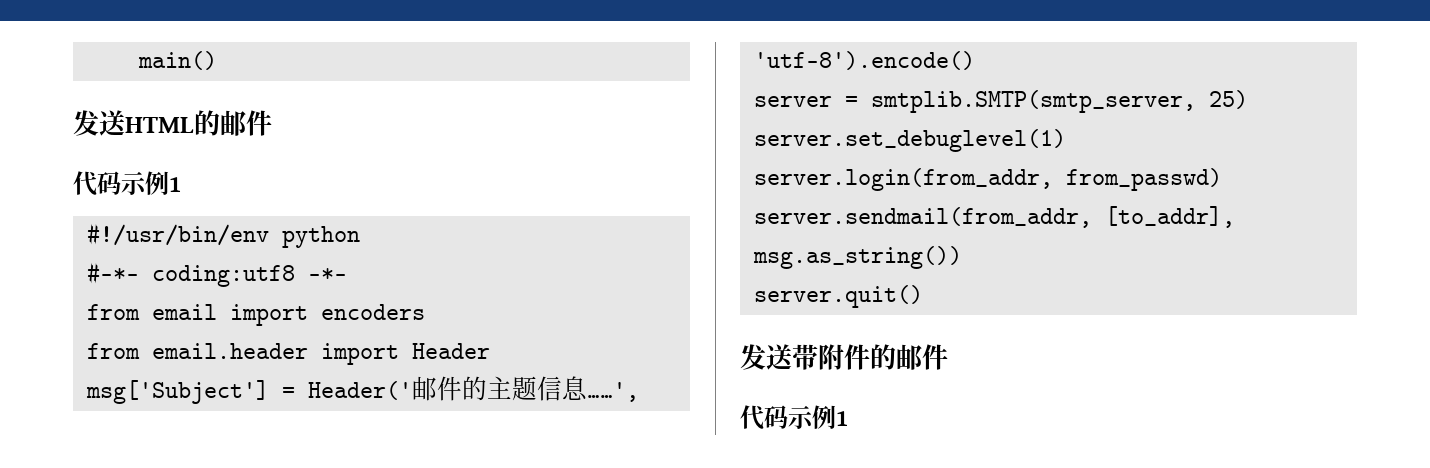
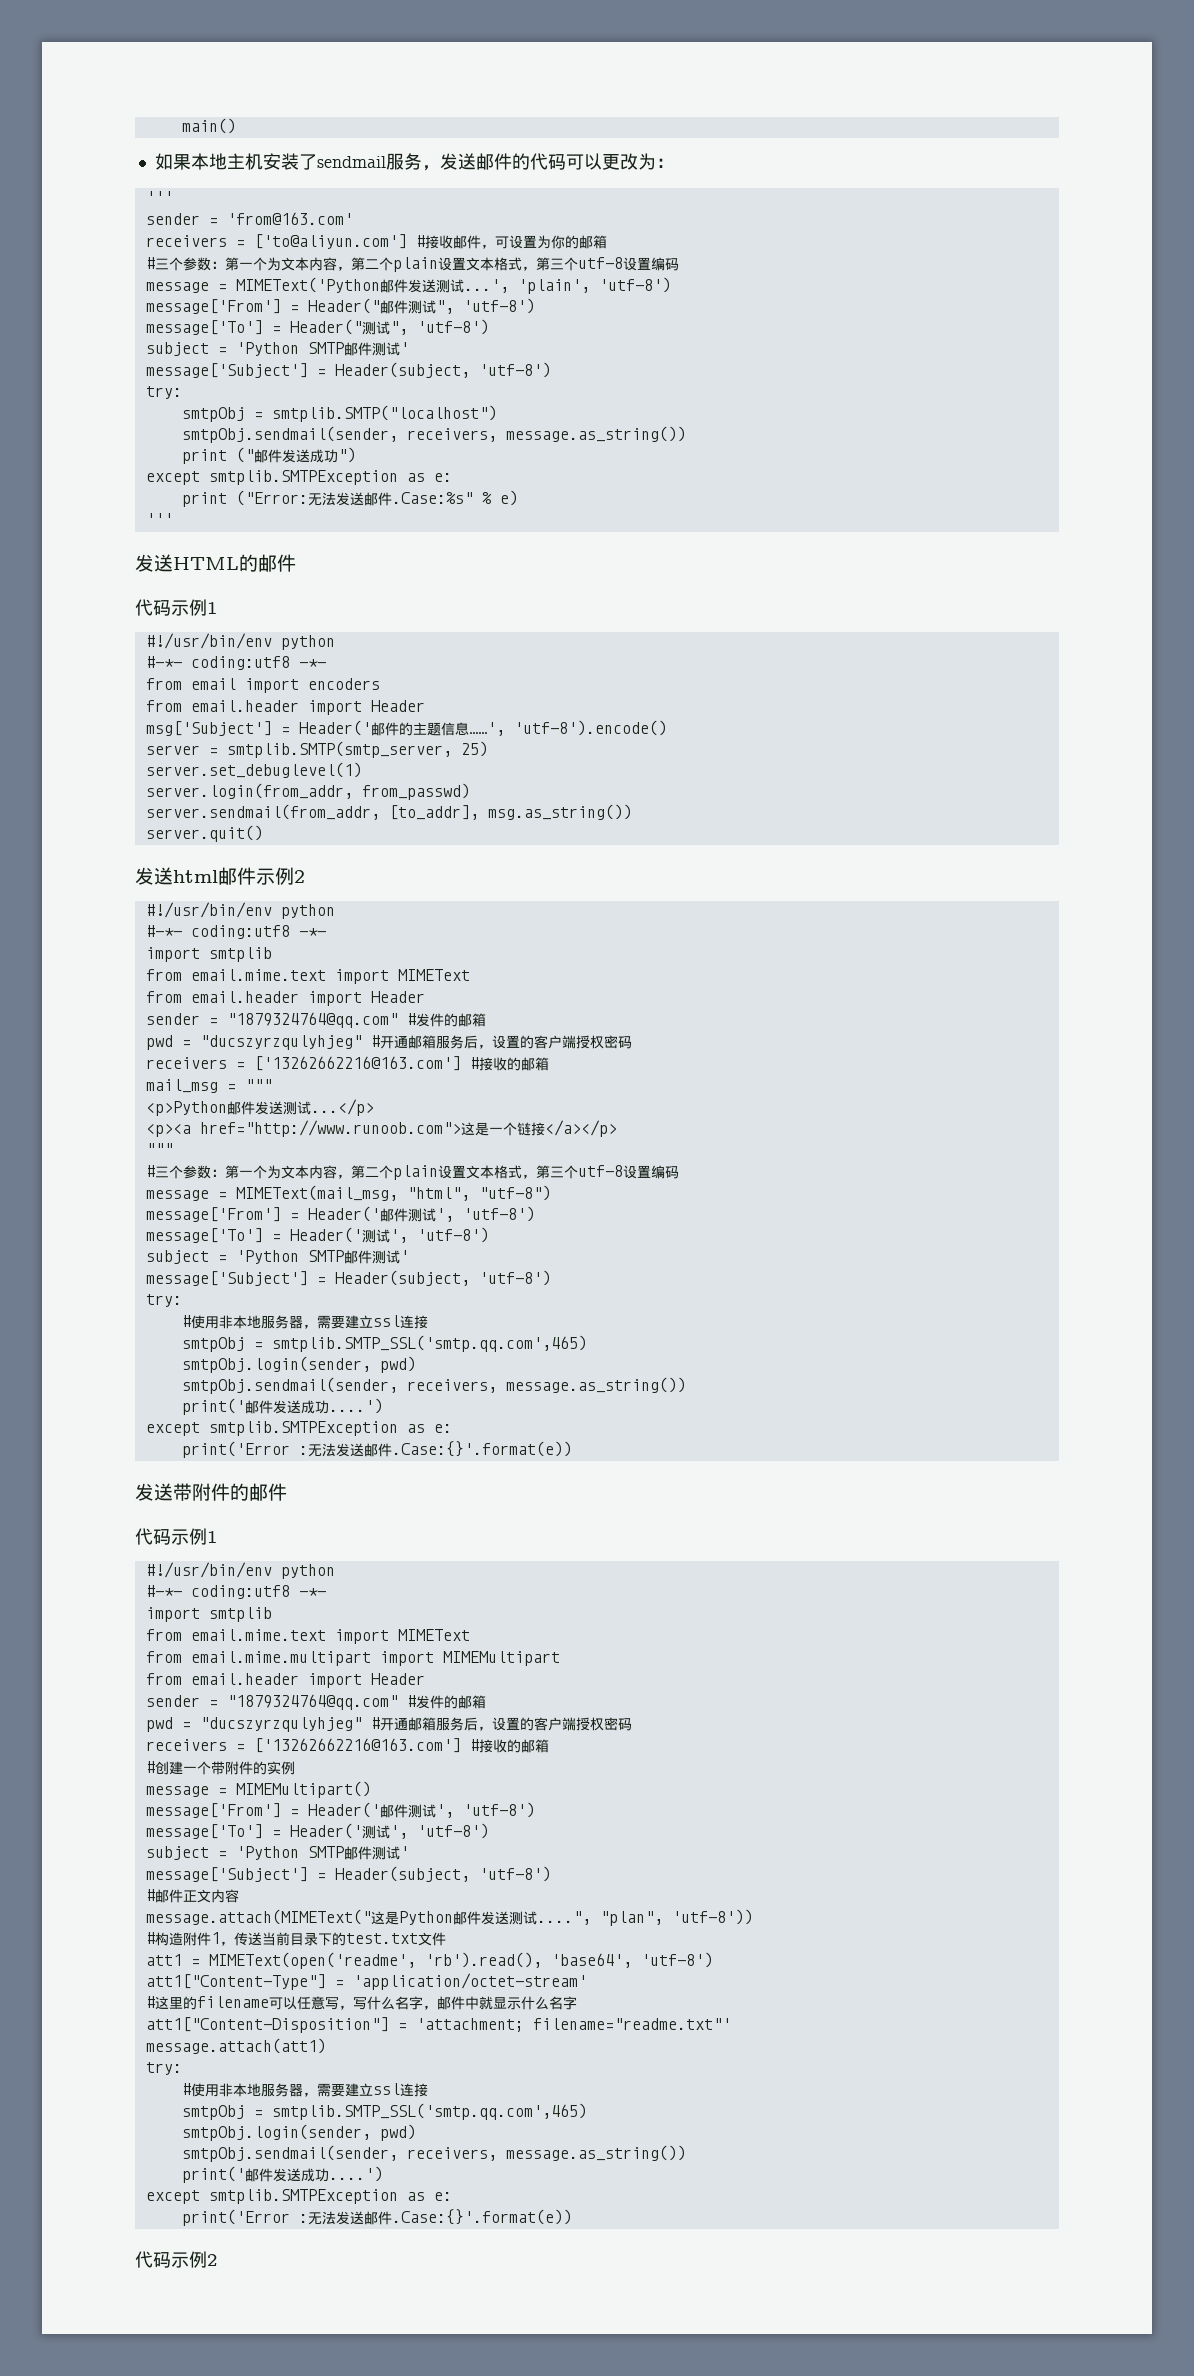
+ 如果本地主机安装了sendmail服务，发送邮件的代码可以更改为：
+ '''
+ sender = 'from@163.com'
+ receivers = ['to@aliyun.com'] #接收邮件，可设置为你的邮箱
+ #三个参数：第一个为文本内容，第二个plain设置文本格式，第三个utf-8设置编码
+ message = MIMEText('Python邮件发送测试...', 'plain', 'utf-8')
+ message['From'] = Header("邮件测试", 'utf-8')
+ message['To'] = Header("测试", 'utf-8')
+ subject = 'Python SMTP邮件测试'
+ message['Subject'] = Header(subject, 'utf-8')
+ try:
+ smtpObj = smtplib.SMTP("localhost")
+ smtpObj.sendmail(sender, receivers, message.as_string())
+ print ("邮件发送成功")
+ except smtplib.SMTPException as e:
+ print ("Error:无法发送邮件.Case:%s" % e)
+ '''
+ 发送html邮件示例2
+ #!/usr/bin/env python
+ #-*- coding:utf8 -*-
+ import smtplib
+ from email.mime.text import MIMEText
+ from email.header import Header
+ sender = "1879324764@qq.com" #发件的邮箱
+ pwd = "ducszyrzqulyhjeg" #开通邮箱服务后，设置的客户端授权密码
+ receivers = ['13262662216@163.com'] #接收的邮箱
+ mail_msg = """
+ <p>Python邮件发送测试...</p>
+ <p><a href="http://www.runoob.com">这是一个链接</a></p>
+ """
+ #三个参数：第一个为文本内容，第二个plain设置文本格式，第三个utf-8设置编码
+ message = MIMEText(mail_msg, "html", "utf-8")
+ message['From'] = Header('邮件测试', 'utf-8')
+ message['To'] = Header('测试', 'utf-8')
+ subject = 'Python SMTP邮件测试'
+ message['Subject'] = Header(subject, 'utf-8')
+ try:
+ #使用非本地服务器，需要建立ssl连接
+ smtpObj = smtplib.SMTP_SSL('smtp.qq.com',465)
+ smtpObj.login(sender, pwd)
+ smtpObj.sendmail(sender, receivers, message.as_string())
+ print('邮件发送成功....')
+ except smtplib.SMTPException as e:
+ print('Error :无法发送邮件.Case:{}'.format(e))
  发送带附件的邮件
  代码示例1
+ #!/usr/bin/env python
+ #-*- coding:utf8 -*-
+ import smtplib
+ from email.mime.text import MIMEText
+ from email.mime.multipart import MIMEMultipart
+ from email.header import Header
+ sender = "1879324764@qq.com" #发件的邮箱
+ pwd = "ducszyrzqulyhjeg" #开通邮箱服务后，设置的客户端授权密码
+ receivers = ['13262662216@163.com'] #接收的邮箱
+ #创建一个带附件的实例
+ message = MIMEMultipart()
+ message['From'] = Header('邮件测试', 'utf-8')
+ message['To'] = Header('测试', 'utf-8')
+ subject = 'Python SMTP邮件测试'
+ message['Subject'] = Header(subject, 'utf-8')
+ #邮件正文内容
+ message.attach(MIMEText("这是Python邮件发送测试....", "plan", 'utf-8'))
+ #构造附件1，传送当前目录下的test.txt文件
+ att1 = MIMEText(open('readme', 'rb').read(), 'base64', 'utf-8')
+ att1["Content-Type"] = 'application/octet-stream'
+ #这里的filename可以任意写，写什么名字，邮件中就显示什么名字
+ att1["Content-Disposition"] = 'attachment; filename="readme.txt"'
+ message.attach(att1)
+ try:
+ #使用非本地服务器，需要建立ssl连接
+ smtpObj = smtplib.SMTP_SSL('smtp.qq.com',465)
+ smtpObj.login(sender, pwd)
+ smtpObj.sendmail(sender, receivers, message.as_string())
+ print('邮件发送成功....')
+ except smtplib.SMTPException as e:
+ print('Error :无法发送邮件.Case:{}'.format(e))
+ 代码示例2

